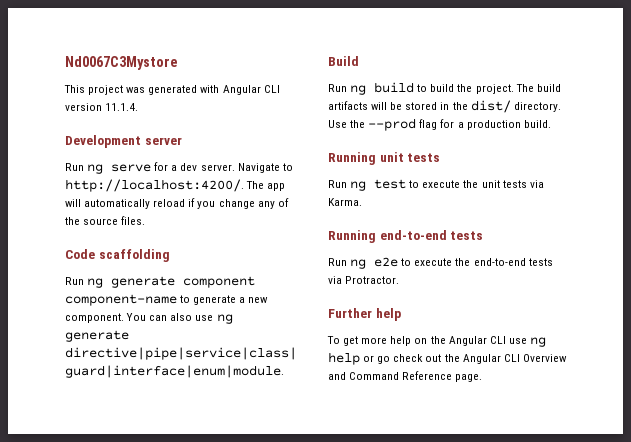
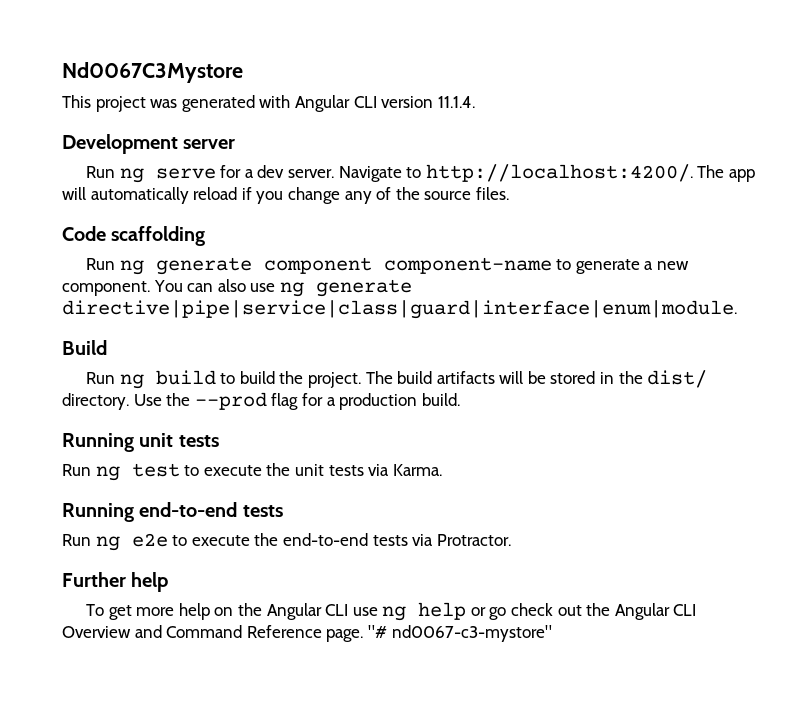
+ "# nd0067-c3-mystore"

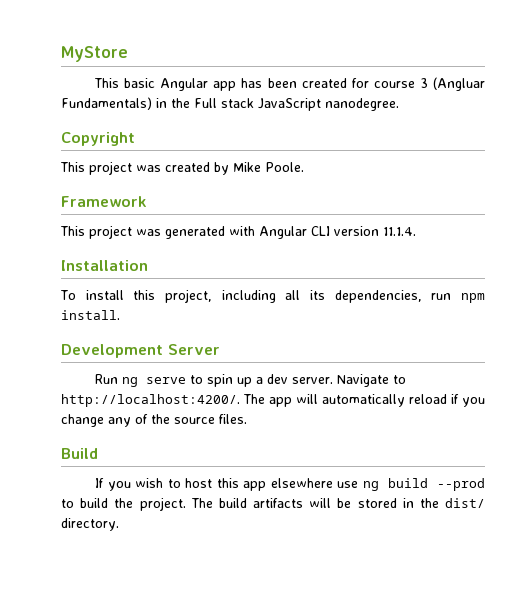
- Nd0067C3Mystore
+ MyStore
+ This basic Angular app has been created for course 3 (Angluar Fundamentals) in the Full stack JavaScript nanodegree.
+ Copyright
+ This project was created by Mike Poole.
+ Framework
+ Installation
+ To install this project, including all its dependencies, run npm install.
- Development server
+ Development Server
- Run ng serve for a dev server.
+ Run ng serve to spin up a dev server.
- Code scaffolding
- Run ng generate component component-name to generate a new component. You can also use ng generate directive|pipe|service|class|guard|interface|enum|module.
  Build
- Run ng build to build the project.
+ If you wish to host this app elsewhere use ng build --prod to build the project.
- Use the --prod flag for a production build.
- Running unit tests
- Run ng test to execute the unit tests via Karma.
- Running end-to-end tests
- Run ng e2e to execute the end-to-end tests via Protractor.
- Further help
- To get more help on the Angular CLI use ng help or go check out the Angular CLI Overview and Command Reference page. "# nd0067-c3-mystore"

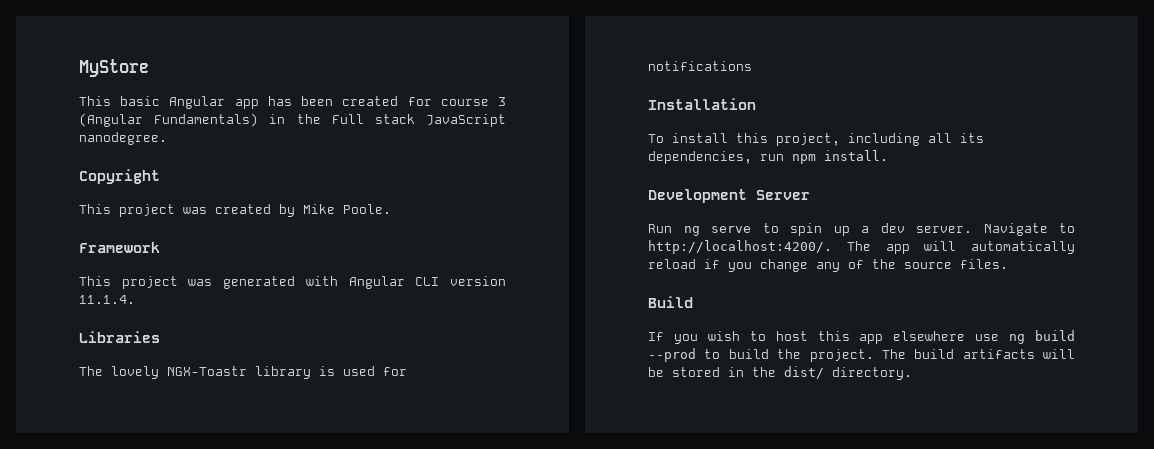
- This basic Angular app has been created for course 3 (Angluar Fundamentals) in the Full stack JavaScript nanodegree.
+ This basic Angular app has been created for course 3 (Angular Fundamentals) in the Full stack JavaScript nanodegree.
+ Libraries
+ The lovely NGX-Toastr library is used for notifications

